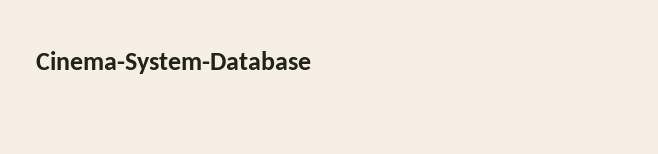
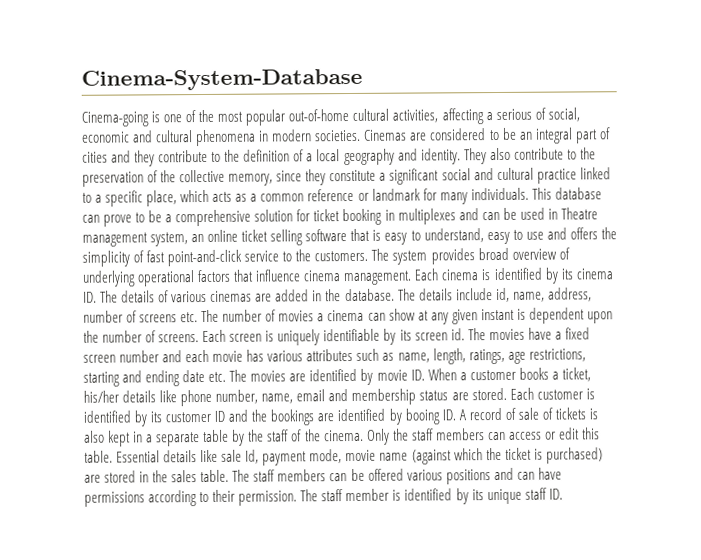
+ Cinema-going is one of the most popular out-of-home cultural activities, affecting a serious of social, economic and cultural phenomena in modern societies. Cinemas are considered to be an integral part of cities and they contribute to the definition of a local geography and identity. They also contribute to the preservation of the collective memory, since they constitute a significant social and cultural practice linked to a specific place, which acts as a common reference or landmark for many individuals. This database can prove to be a comprehensive solution for ticket booking in multiplexes and can be used in Theatre management system, an online ticket selling software that is easy to understand, easy to use and offers the simplicity of fast point-and-click service to the customers. The system provides broad overview of underlying operational factors that influence cinema management. Each cinema is identified by its cinema ID. The details of various cinemas are added in the database. The details include id, name, address, number of screens etc. The number of movies a cinema can show at any given instant is dependent upon the number of screens. Each screen is uniquely identifiable by its screen id. The movies have a fixed screen number and each movie has various attributes such as name, length, ratings, age restrictions, starting and ending date etc. The movies are identified by movie ID. When a customer books a ticket, his/her details like phone number, name, email and membership status are stored. Each customer is identified by its customer ID and the bookings are identified by booing ID. A record of sale of tickets is also kept in a separate table by the staff of the cinema. Only the staff members can access or edit this table. Essential details like sale Id, payment mode, movie name (against which the ticket is purchased) are stored in the sales table. The staff members can be offered various positions and can have permissions according to their permission. The staff member is identified by its unique staff ID.

